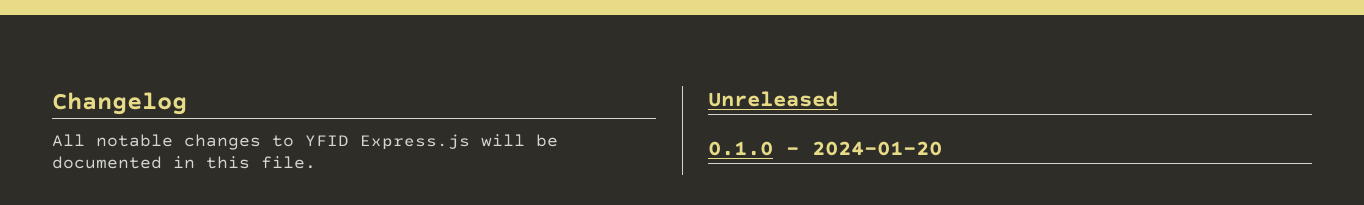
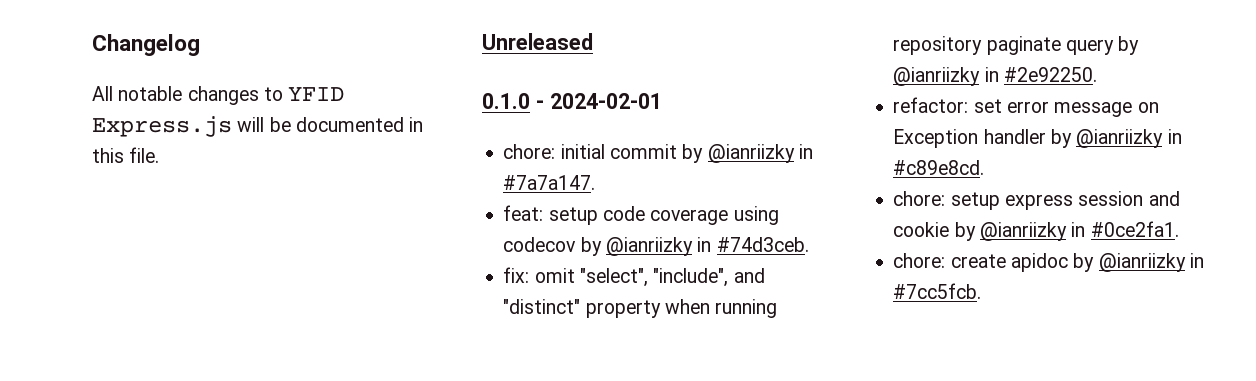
- 0.1.0 - 2024-01-20
+ 0.1.0 - 2024-02-01
+ chore: initial commit by @ianriizky in #7a7a147.
+ feat: setup code coverage using codecov by @ianriizky in #74d3ceb.
+ fix: omit "select", "include", and "distinct" property when running repository paginate query by @ianriizky in #2e92250.
+ refactor: set error message on Exception handler by @ianriizky in #c89e8cd.
+ chore: setup express session and cookie by @ianriizky in #0ce2fa1.
+ chore: create apidoc by @ianriizky in #7cc5fcb.

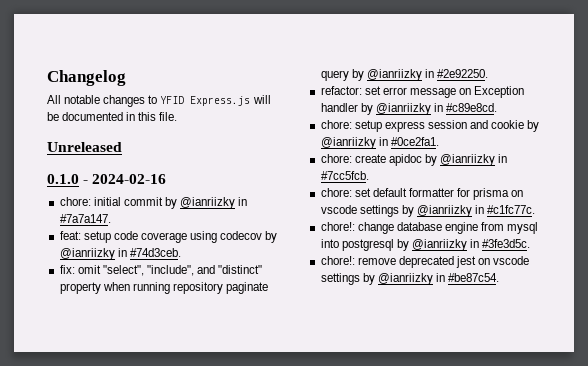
- 0.1.0 - 2024-02-01
+ 0.1.0 - 2024-02-16
+ chore: set default formatter for prisma on vscode settings by @ianriizky in #c1fc77c.
+ chore!: change database engine from mysql into postgresql by @ianriizky in #3fe3d5c.
+ chore!: remove deprecated jest on vscode settings by @ianriizky in #be87c54.

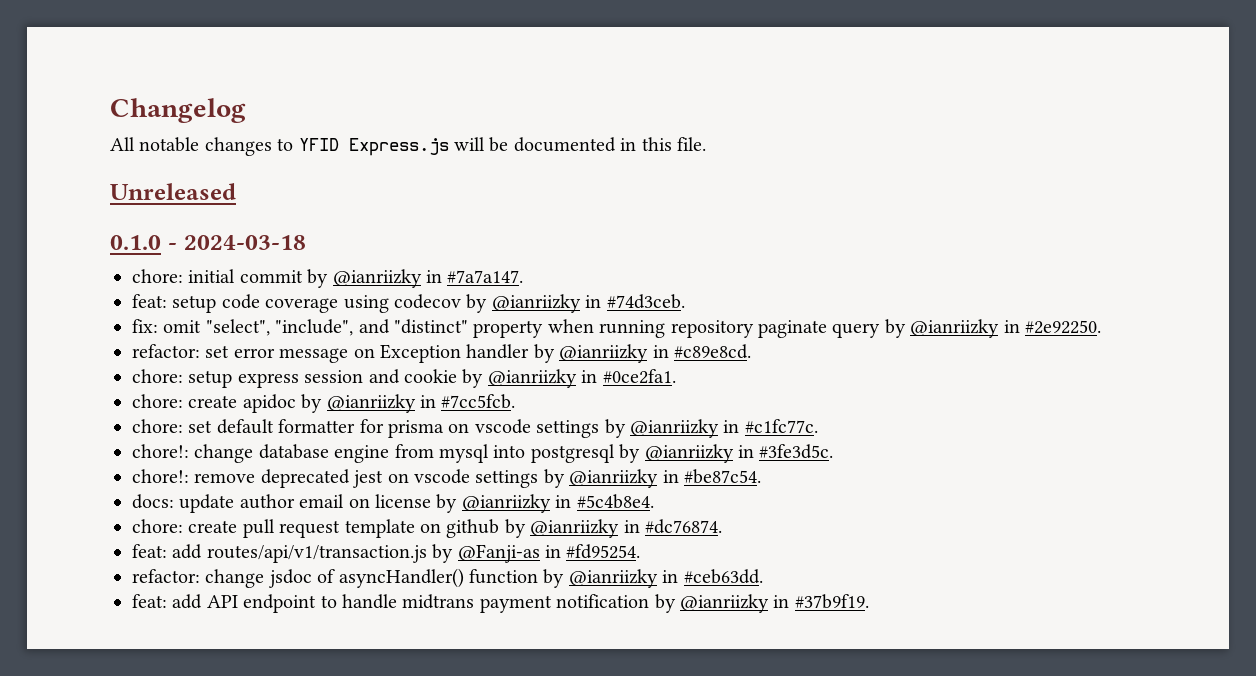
- 0.1.0 - 2024-02-16
+ 0.1.0 - 2024-03-18
+ docs: update author email on license by @ianriizky in #5c4b8e4.
+ chore: create pull request template on github by @ianriizky in #dc76874.
+ feat: add routes/api/v1/transaction.js by @Fanji-as in #fd95254.
+ refactor: change jsdoc of asyncHandler() function by @ianriizky in #ceb63dd.
+ feat: add API endpoint to handle midtrans payment notification by @ianriizky in #37b9f19.

